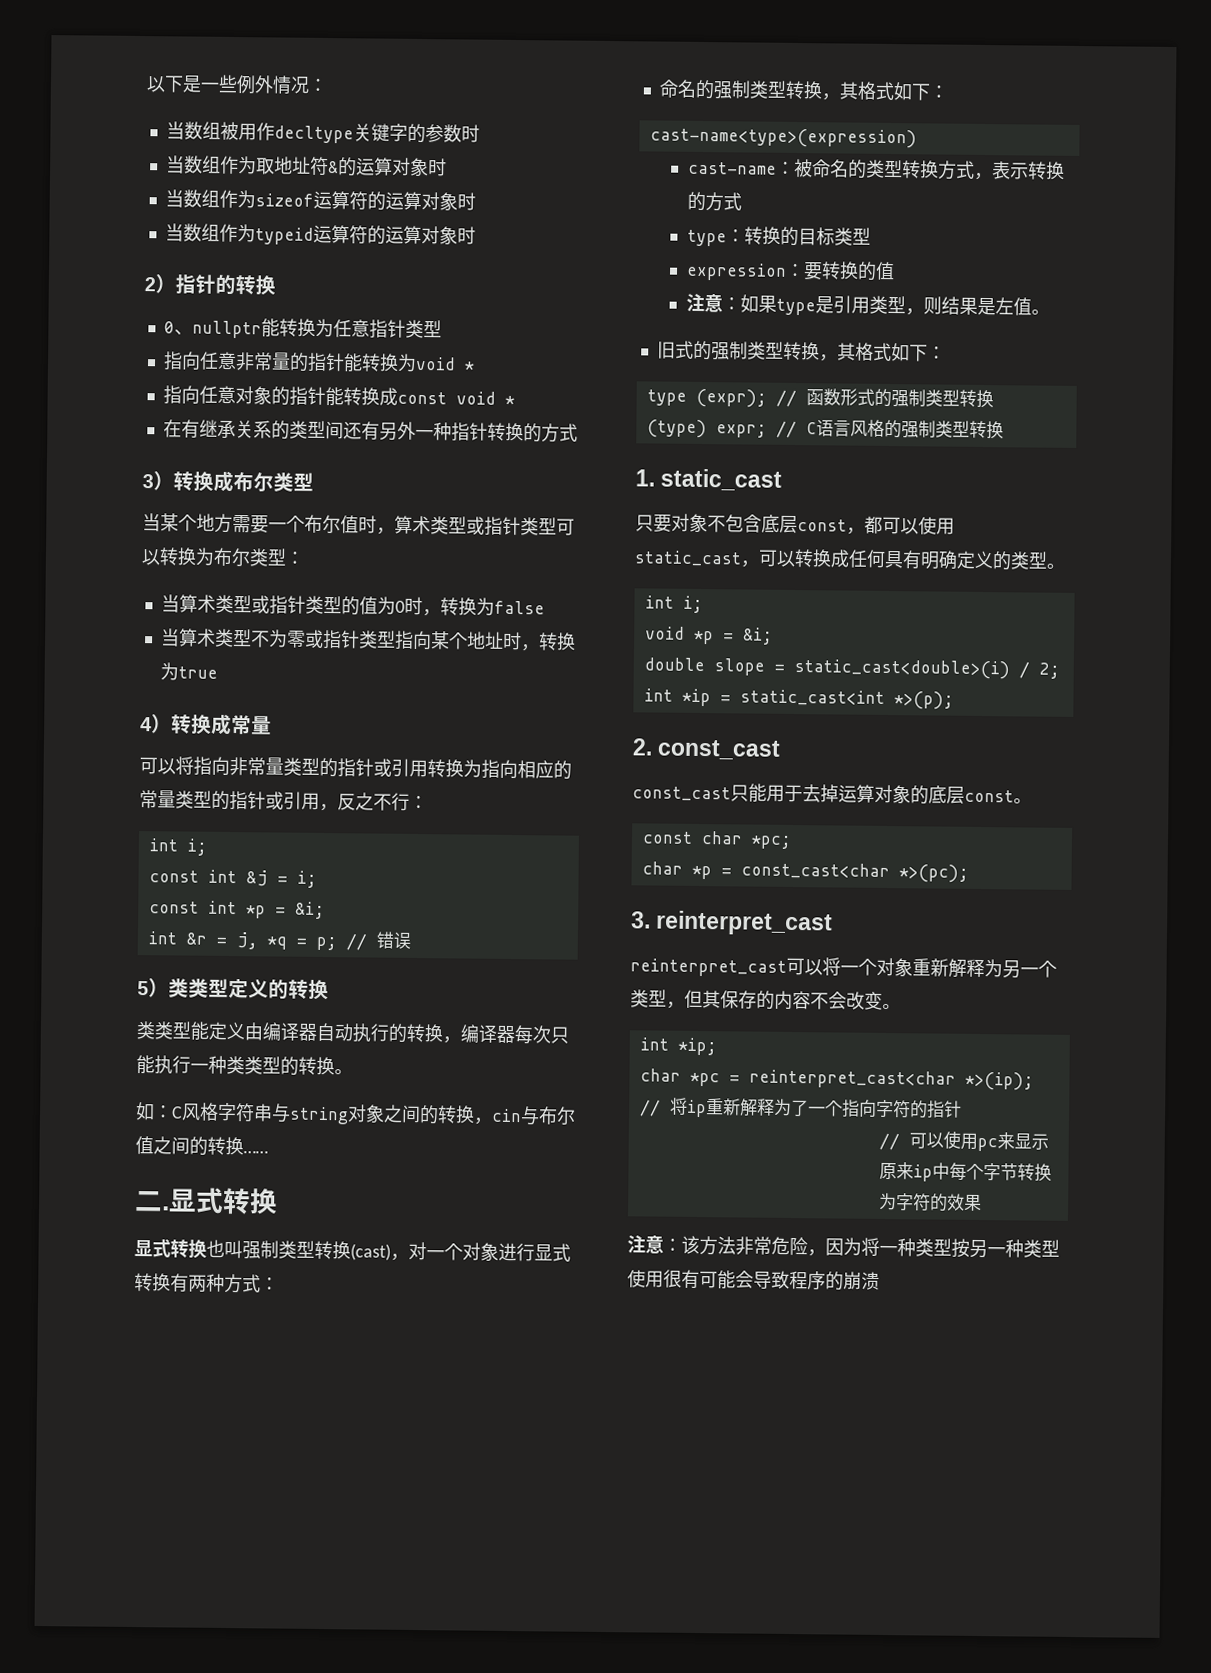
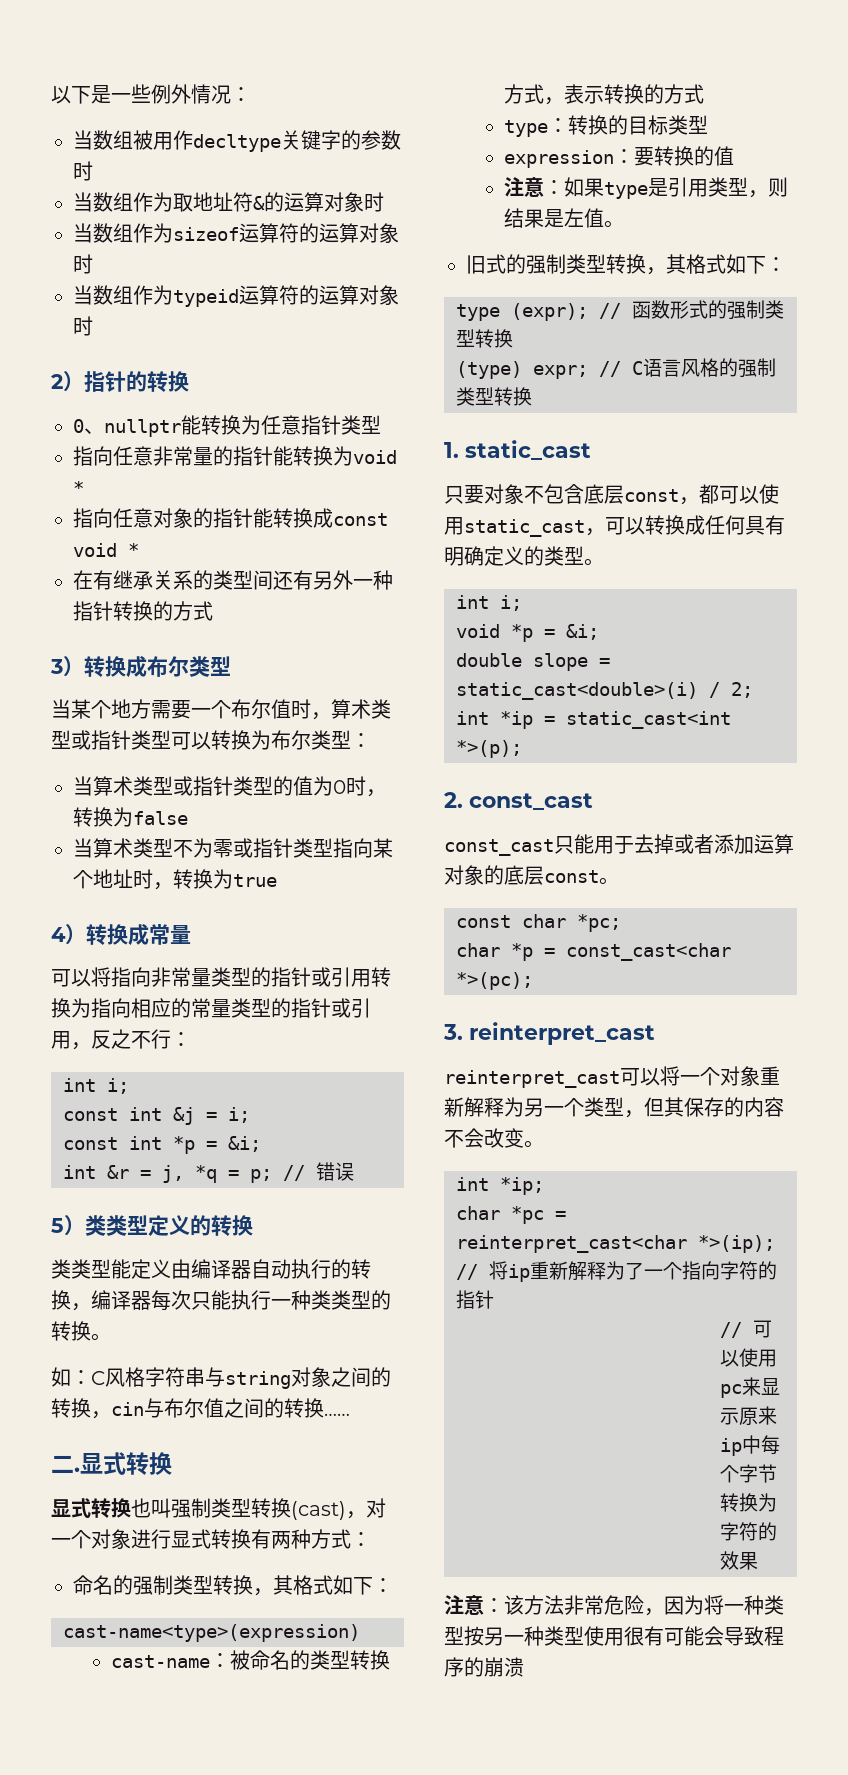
- const_cast只能用于去掉运算对象的底层const。
+ const_cast只能用于去掉或者添加运算对象的底层const。

